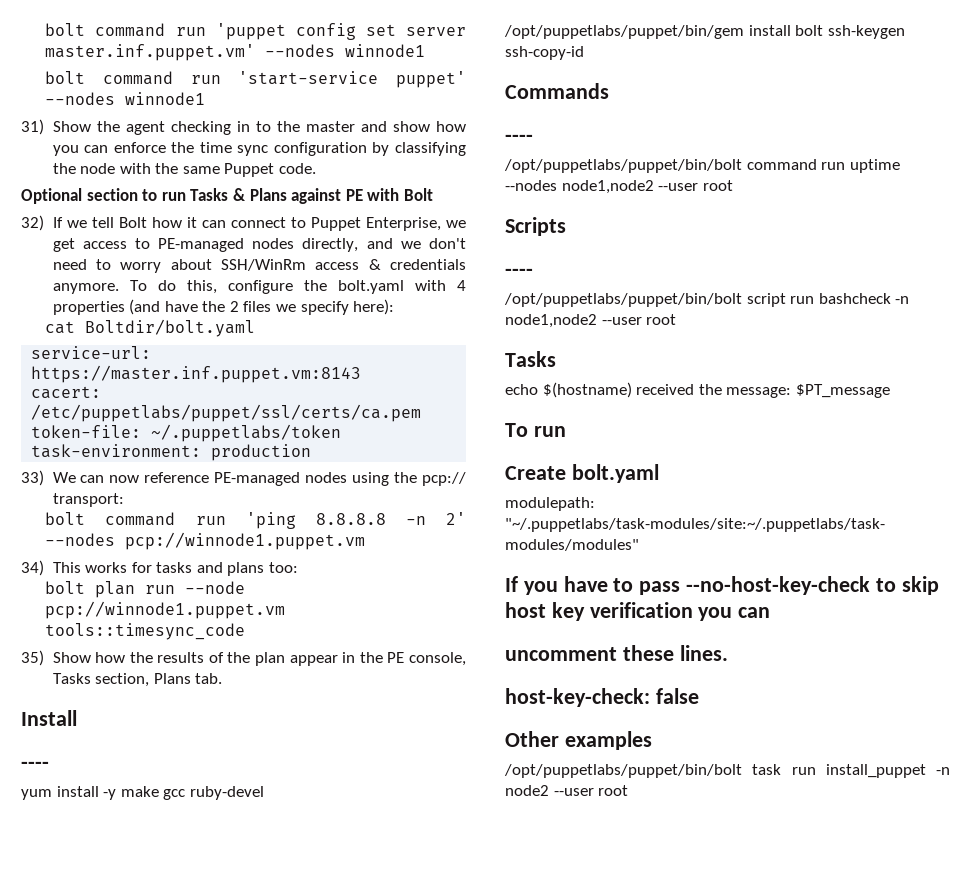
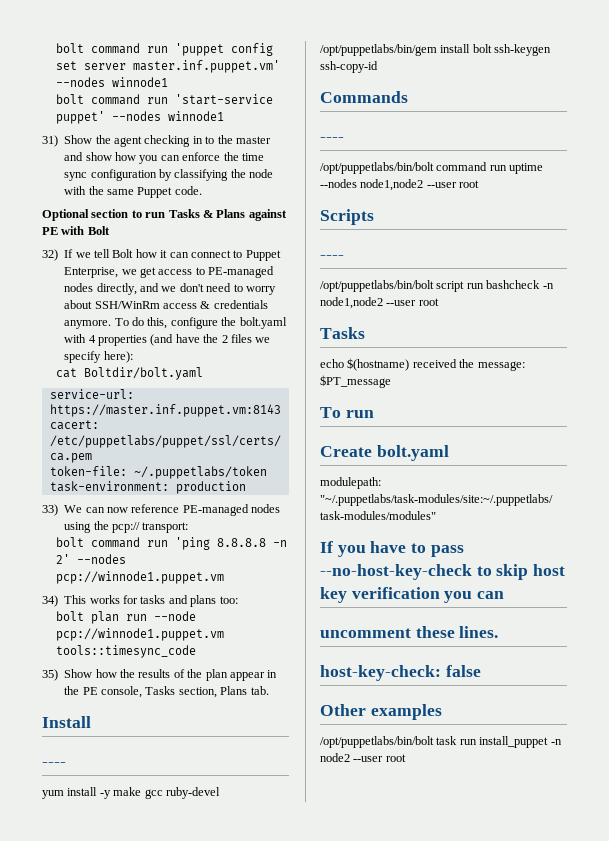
- yum install -y make gcc ruby-devel /opt/puppetlabs/puppet/bin/gem install bolt ssh-keygen ssh-copy-id
+ yum install -y make gcc ruby-devel /opt/puppetlabs/bin/gem install bolt ssh-keygen ssh-copy-id
- /opt/puppetlabs/puppet/bin/bolt command run uptime --nodes node1,node2 --user root
+ /opt/puppetlabs/bin/bolt command run uptime --nodes node1,node2 --user root
- /opt/puppetlabs/puppet/bin/bolt script run bashcheck -n node1,node2 --user root
+ /opt/puppetlabs/bin/bolt script run bashcheck -n node1,node2 --user root
- /opt/puppetlabs/puppet/bin/bolt task run install_puppet -n node2 --user root
+ /opt/puppetlabs/bin/bolt task run install_puppet -n node2 --user root

